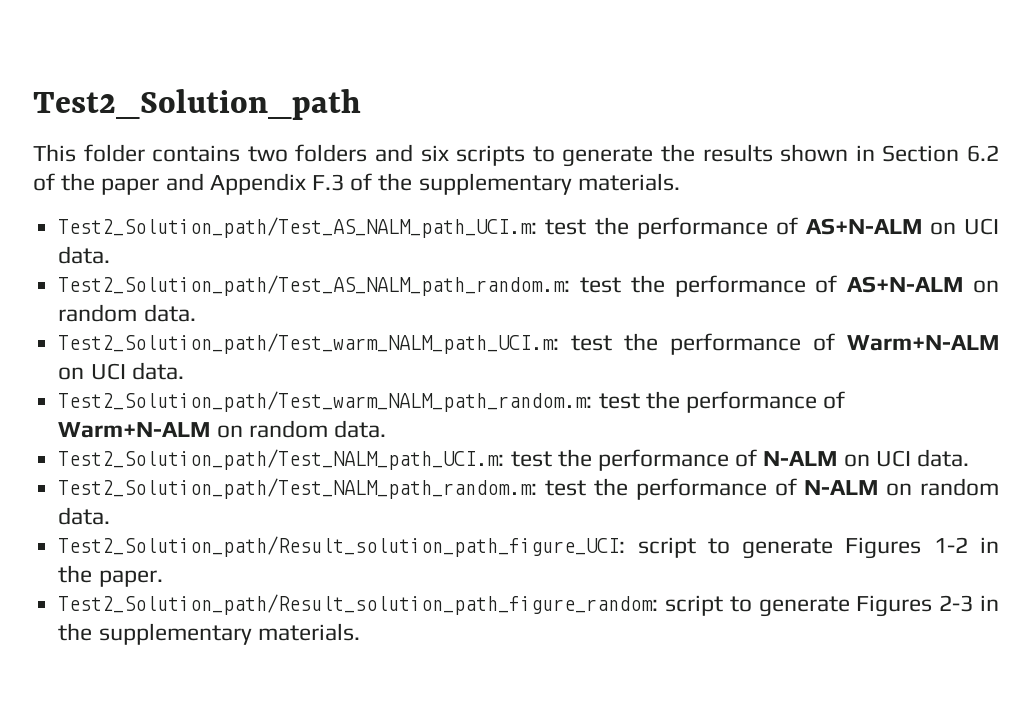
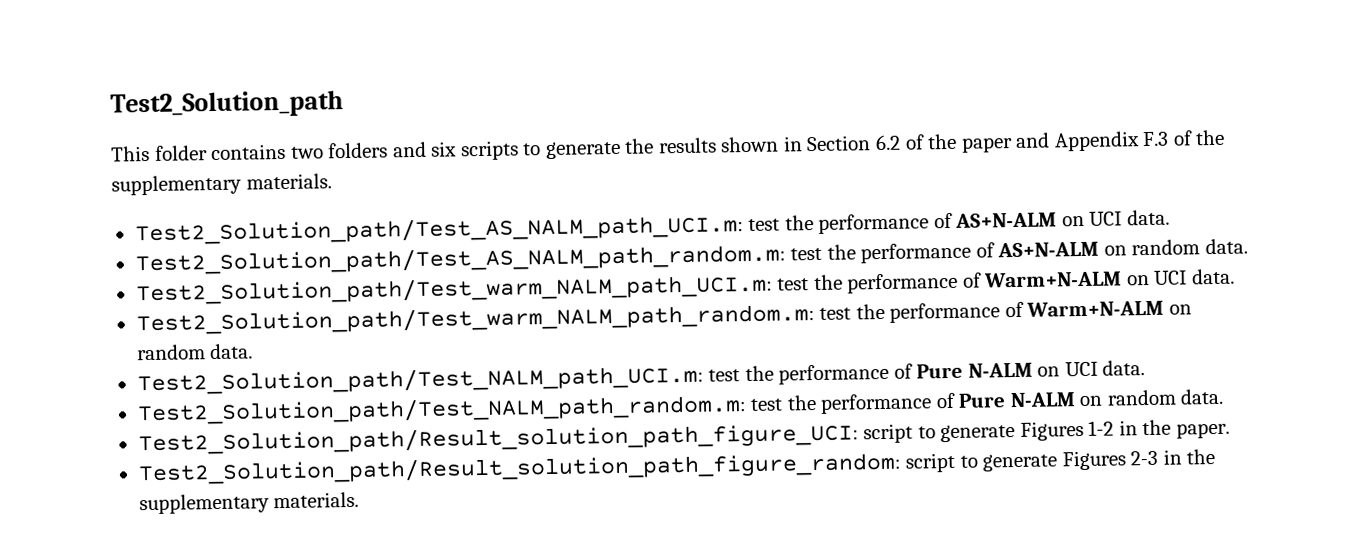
- Test2_Solution_path/Test_NALM_path_UCI.m: test the performance of N-ALM on UCI data.
+ Test2_Solution_path/Test_NALM_path_UCI.m: test the performance of Pure N-ALM on UCI data.
- Test2_Solution_path/Test_NALM_path_random.m: test the performance of N-ALM on random data.
+ Test2_Solution_path/Test_NALM_path_random.m: test the performance of Pure N-ALM on random data.

